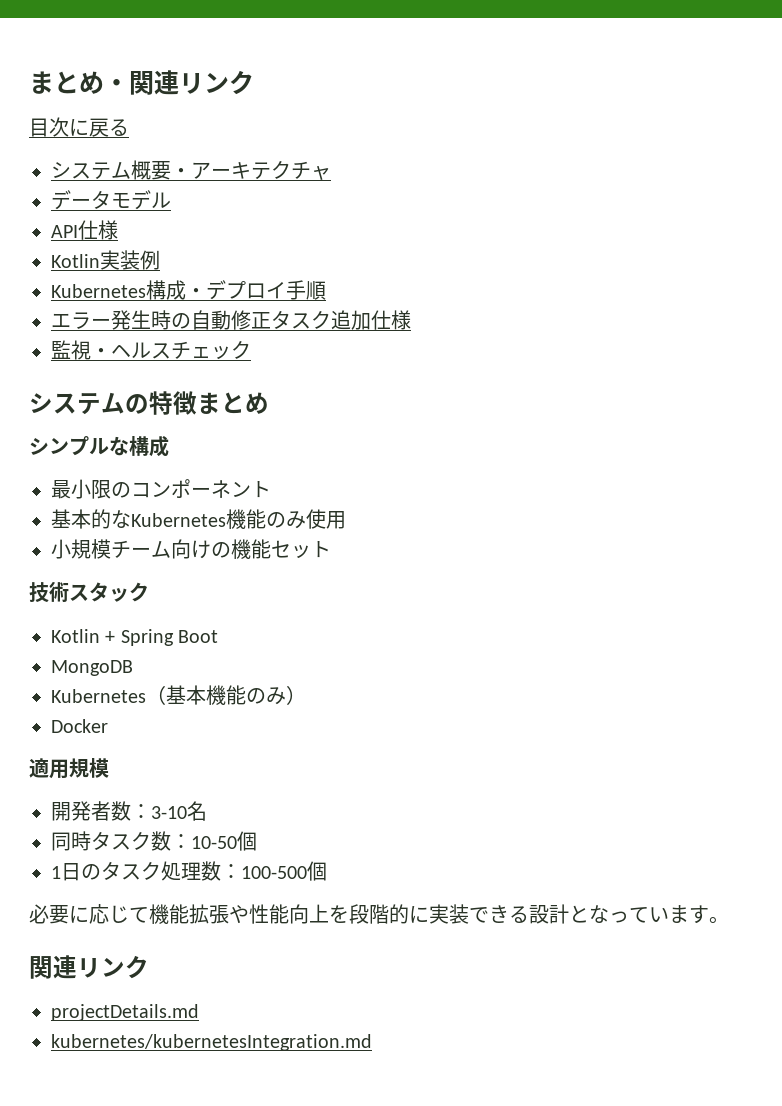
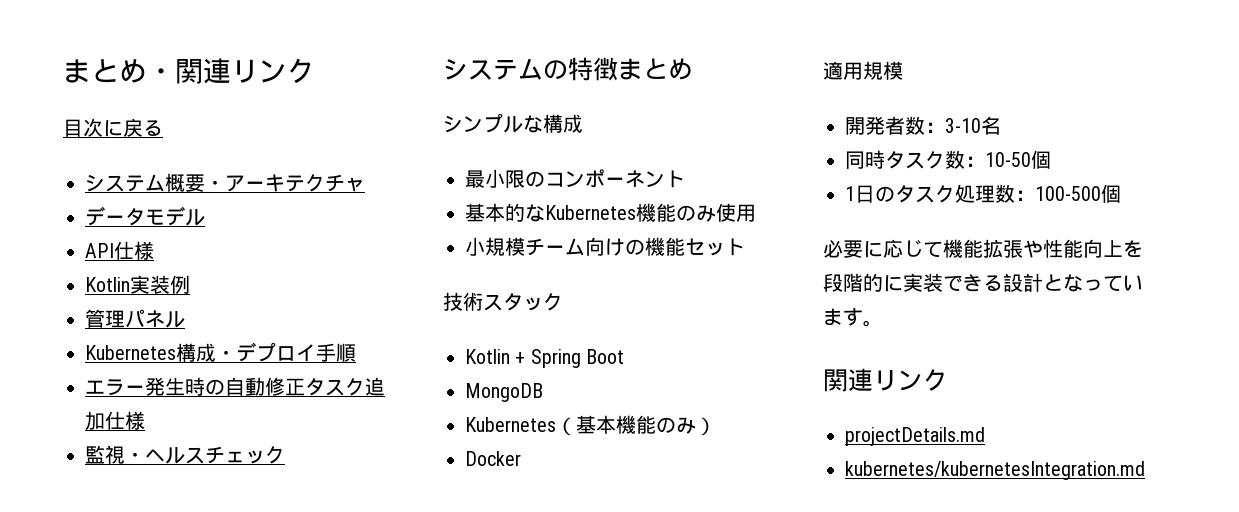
+ 管理パネル

